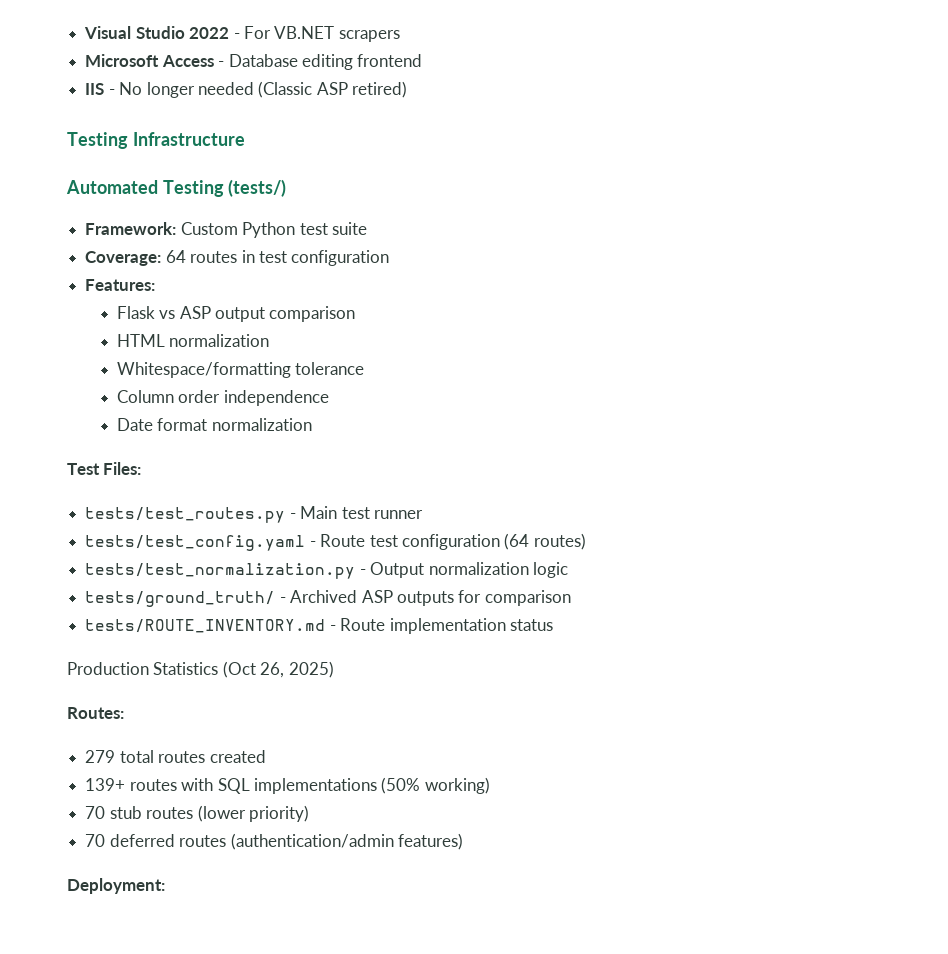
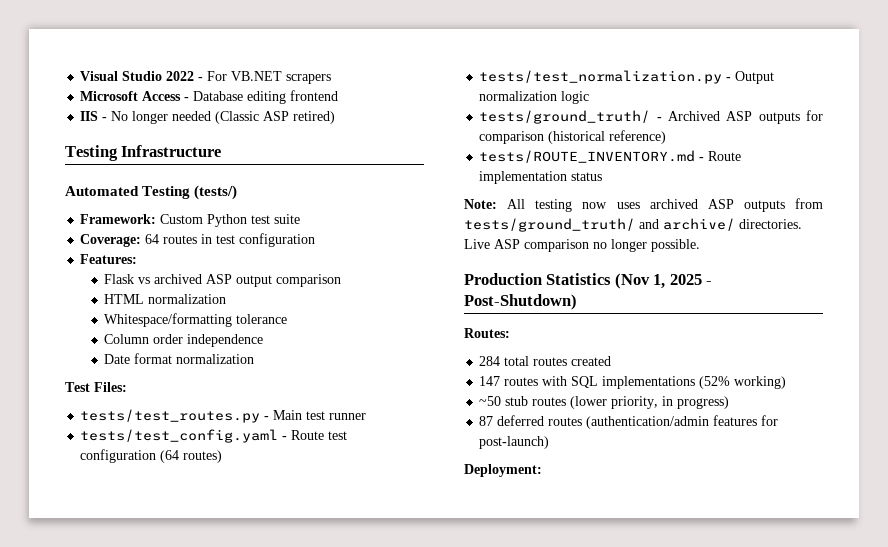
- Flask vs ASP output comparison
+ Flask vs archived ASP output comparison
- tests/ground_truth/ - Archived ASP outputs for comparison
+ tests/ground_truth/ - Archived ASP outputs for comparison (historical reference)
- Production Statistics (Oct 26, 2025)
+ Note: All testing now uses archived ASP outputs from tests/ground_truth/ and archive/ directories. Live ASP comparison no longer possible.
+ Production Statistics (Nov 1, 2025 - Post-Shutdown)
- 279 total routes created
+ 284 total routes created
- 139+ routes with SQL implementations (50% working)
+ 147 routes with SQL implementations (52% working)
- 70 stub routes (lower priority)
- 70 deferred routes (authentication/admin features)
+ ~50 stub routes (lower priority, in progress)
+ 87 deferred routes (authentication/admin features for post-launch)

